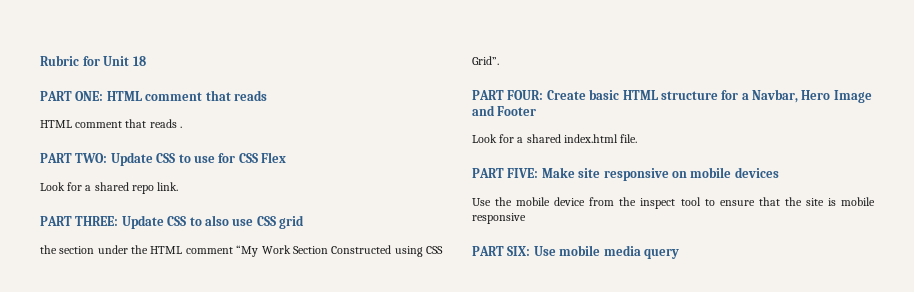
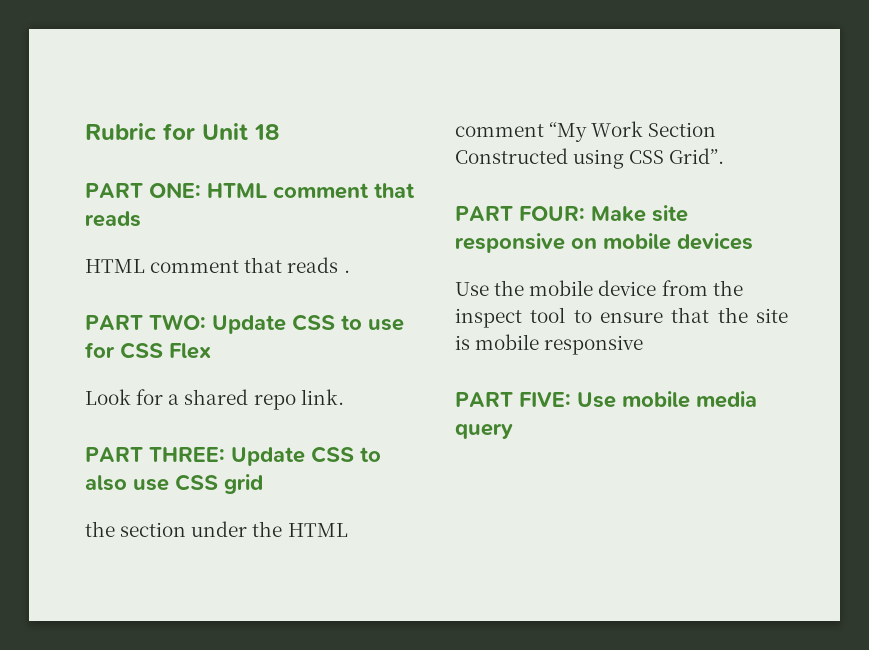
- PART FOUR: Create basic HTML structure for a Navbar, Hero Image and Footer
- Look for a shared index.html file.
- PART FIVE: Make site responsive on mobile devices
+ PART FOUR: Make site responsive on mobile devices
- PART SIX: Use mobile media query
+ PART FIVE: Use mobile media query

